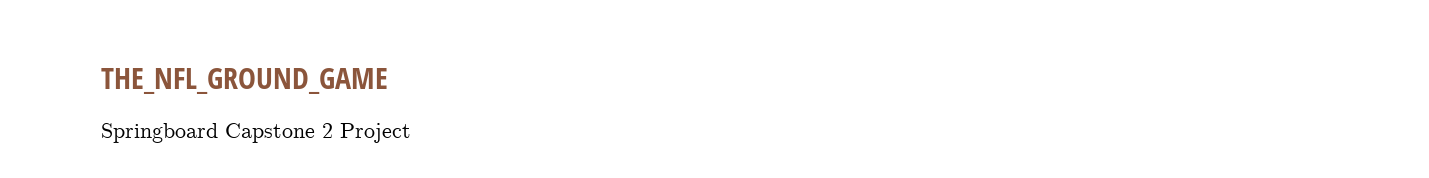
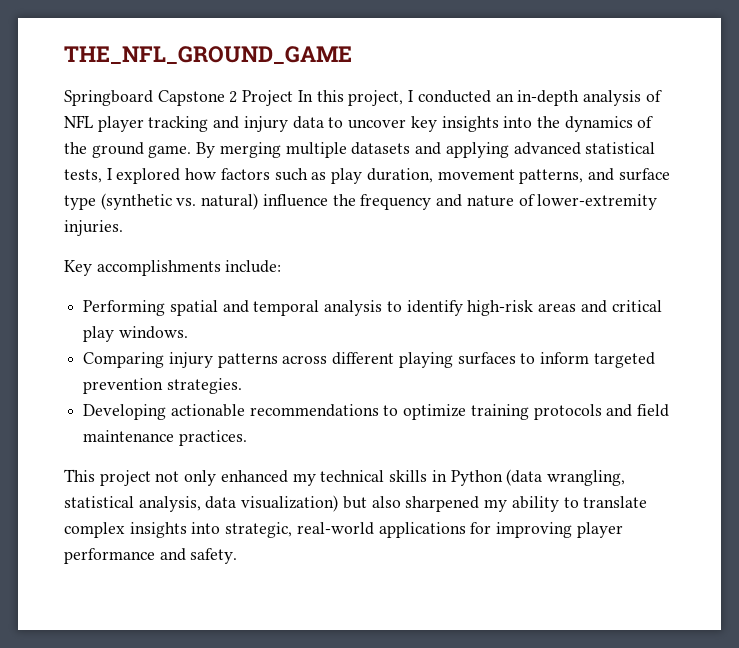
- Springboard Capstone 2 Project
+ Springboard Capstone 2 Project In this project, I conducted an in-depth analysis of NFL player tracking and injury data to uncover key insights into the dynamics of the ground game. By merging multiple datasets and applying advanced statistical tests, I explored how factors such as play duration, movement patterns, and surface type (synthetic vs. natural) influence the frequency and nature of lower-extremity injuries.
+ Key accomplishments include:
+ Performing spatial and temporal analysis to identify high-risk areas and critical play windows.
+ Comparing injury patterns across different playing surfaces to inform targeted prevention strategies.
+ Developing actionable recommendations to optimize training protocols and field maintenance practices.
+ This project not only enhanced my technical skills in Python (data wrangling, statistical analysis, data visualization) but also sharpened my ability to translate complex insights into strategic, real-world applications for improving player performance and safety.

